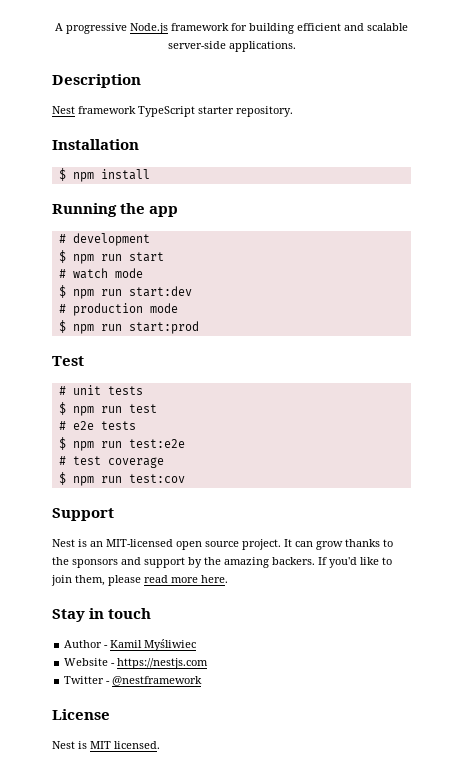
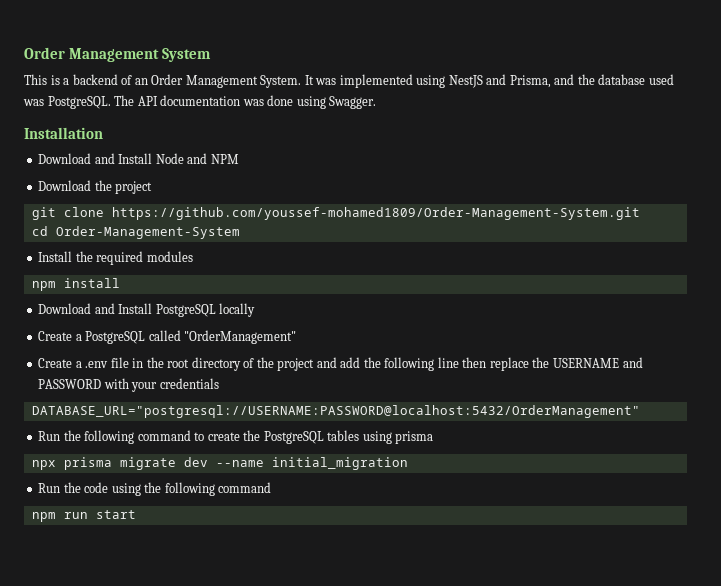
- A progressive Node.js framework for building efficient and scalable server-side applications.
- Description
- Nest framework TypeScript starter repository.
+ Order Management System
+ This is a backend of an Order Management System. It was implemented using NestJS and Prisma, and the database used was PostgreSQL. The API documentation was done using Swagger.
  Installation
- $ npm install
- Running the app
- # development
- $ npm run start
- # watch mode
- $ npm run start:dev
- # production mode
- $ npm run start:prod
- Test
- # unit tests
- $ npm run test
- # e2e tests
- $ npm run test:e2e
- # test coverage
- $ npm run test:cov
- Support
- Nest is an MIT-licensed open source project. It can grow thanks to the sponsors and support by the amazing backers. If you'd like to join them, please read more here.
- Stay in touch
- Author - Kamil Myśliwiec
- Website - https://nestjs.com
- Twitter - @nestframework
- License
- Nest is MIT licensed.
+ Download and Install Node and NPM
+ Download the project
+ git clone https://github.com/youssef-mohamed1809/Order-Management-System.git
+ cd Order-Management-System
+ Install the required modules
+ npm install
+ Download and Install PostgreSQL locally
+ Create a PostgreSQL called "OrderManagement"
+ Create a .env file in the root directory of the project and add the following line then replace the USERNAME and PASSWORD with your credentials
+ DATABASE_URL="postgresql://USERNAME:PASSWORD@localhost:5432/OrderManagement"
+ Run the following command to create the PostgreSQL tables using prisma
+ npx prisma migrate dev --name initial_migration
+ Run the code using the following command
+ npm run start

